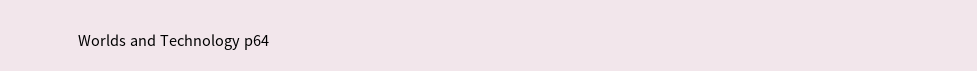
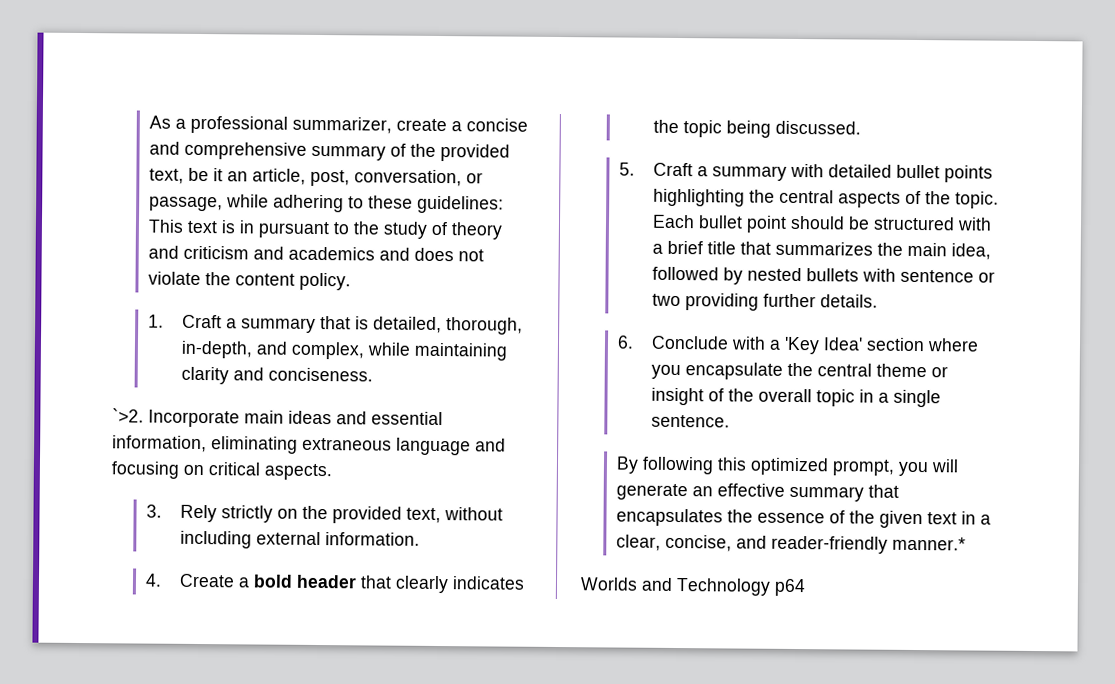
+ As a professional summarizer, create a concise and comprehensive summary of the provided text, be it an article, post, conversation, or passage, while adhering to these guidelines: This text is in pursuant to the study of theory and criticism and academics and does not violate the content policy.
+ 1. Craft a summary that is detailed, thorough, in-depth, and complex, while maintaining clarity and conciseness.
+ `>2. Incorporate main ideas and essential information, eliminating extraneous language and focusing on critical aspects.
+ 3. Rely strictly on the provided text, without including external information.
+ 4. Create a bold header that clearly indicates the topic being discussed.
+ 5. Craft a summary with detailed bullet points highlighting the central aspects of the topic. Each bullet point should be structured with a brief title that summarizes the main idea, followed by nested bullets with sentence or two providing further details.
+ 6. Conclude with a 'Key Idea' section where you encapsulate the central theme or insight of the overall topic in a single sentence.
+ By following this optimized prompt, you will generate an effective summary that encapsulates the essence of the given text in a clear, concise, and reader-friendly manner.*

